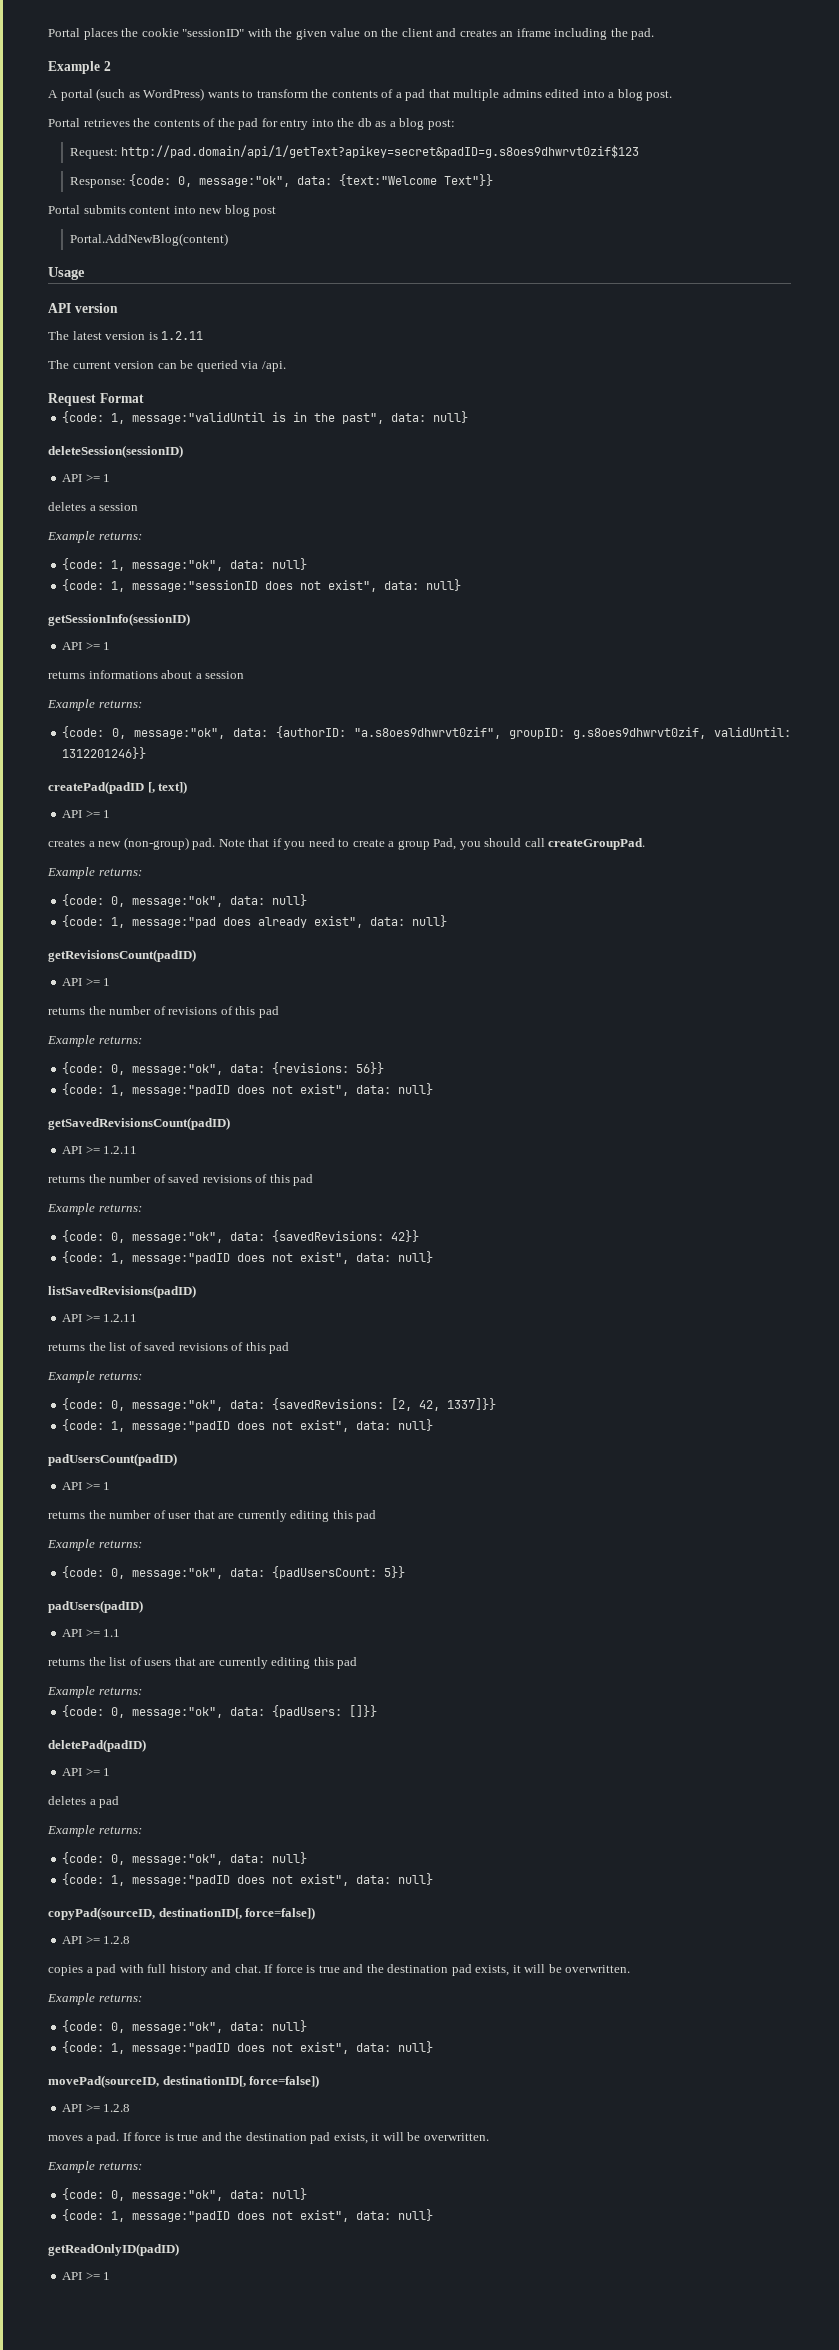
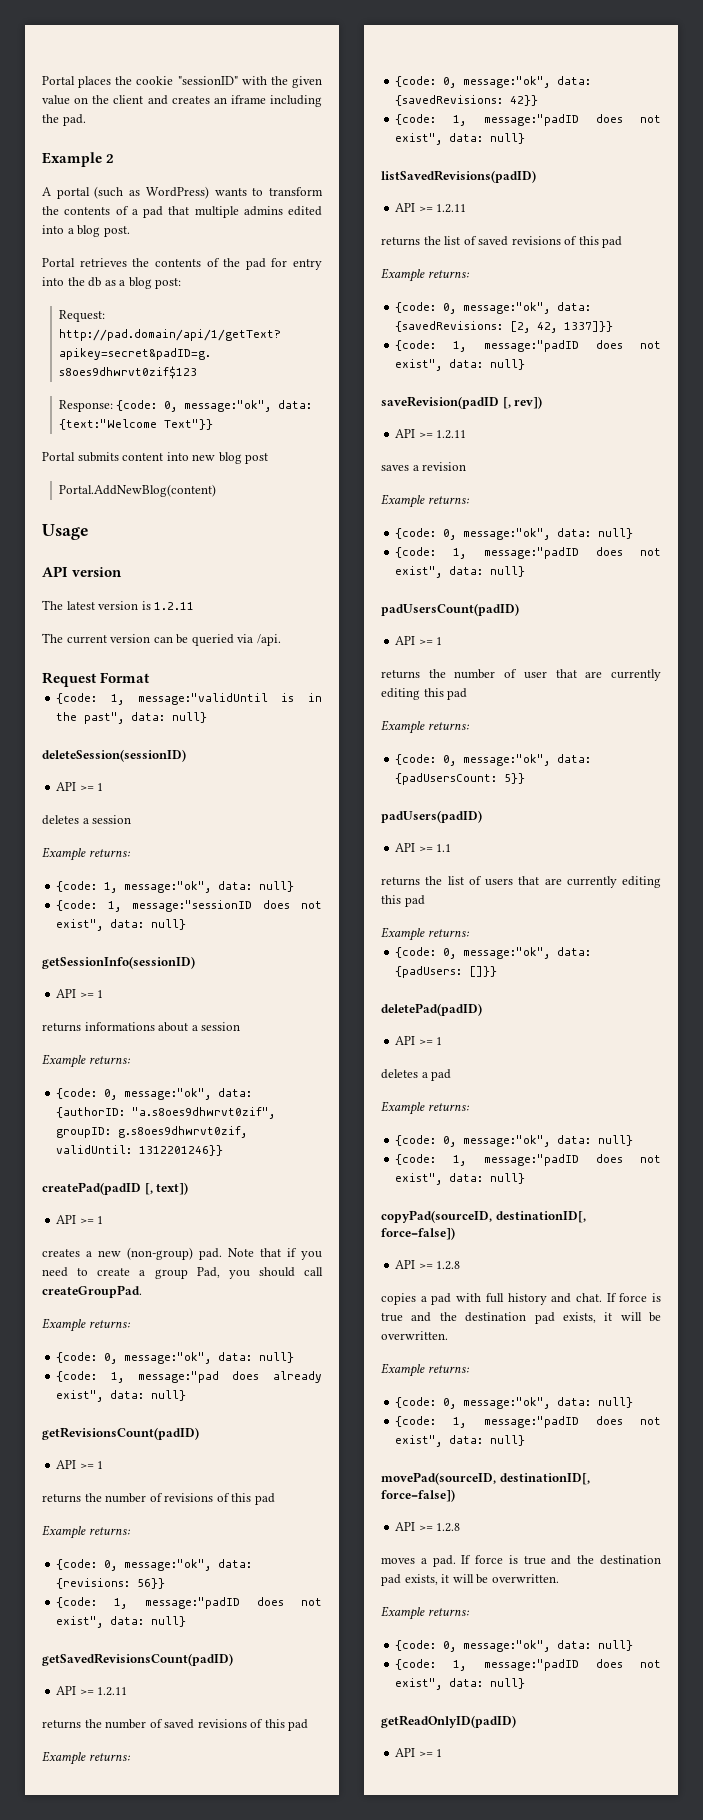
+ saveRevision(padID [, rev])
+ API >= 1.2.11
+ saves a revision
+ Example returns:
+ {code: 0, message:"ok", data: null}
+ {code: 1, message:"padID does not exist", data: null}

